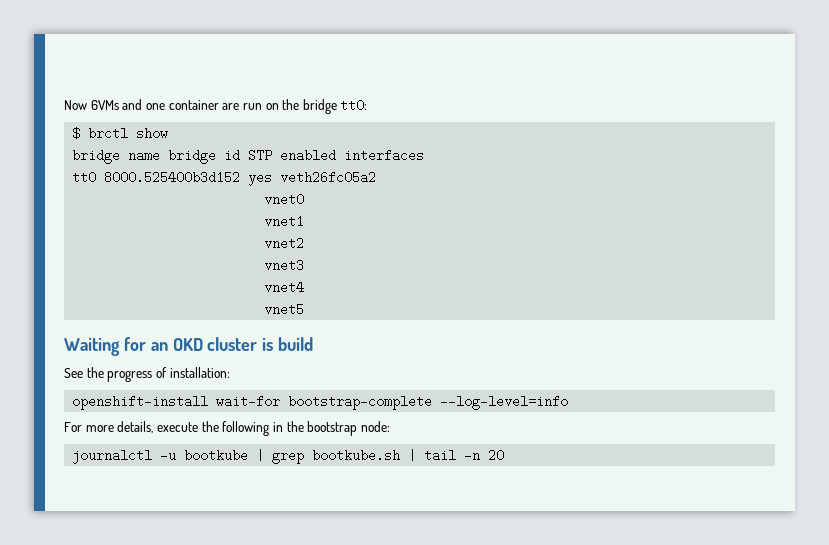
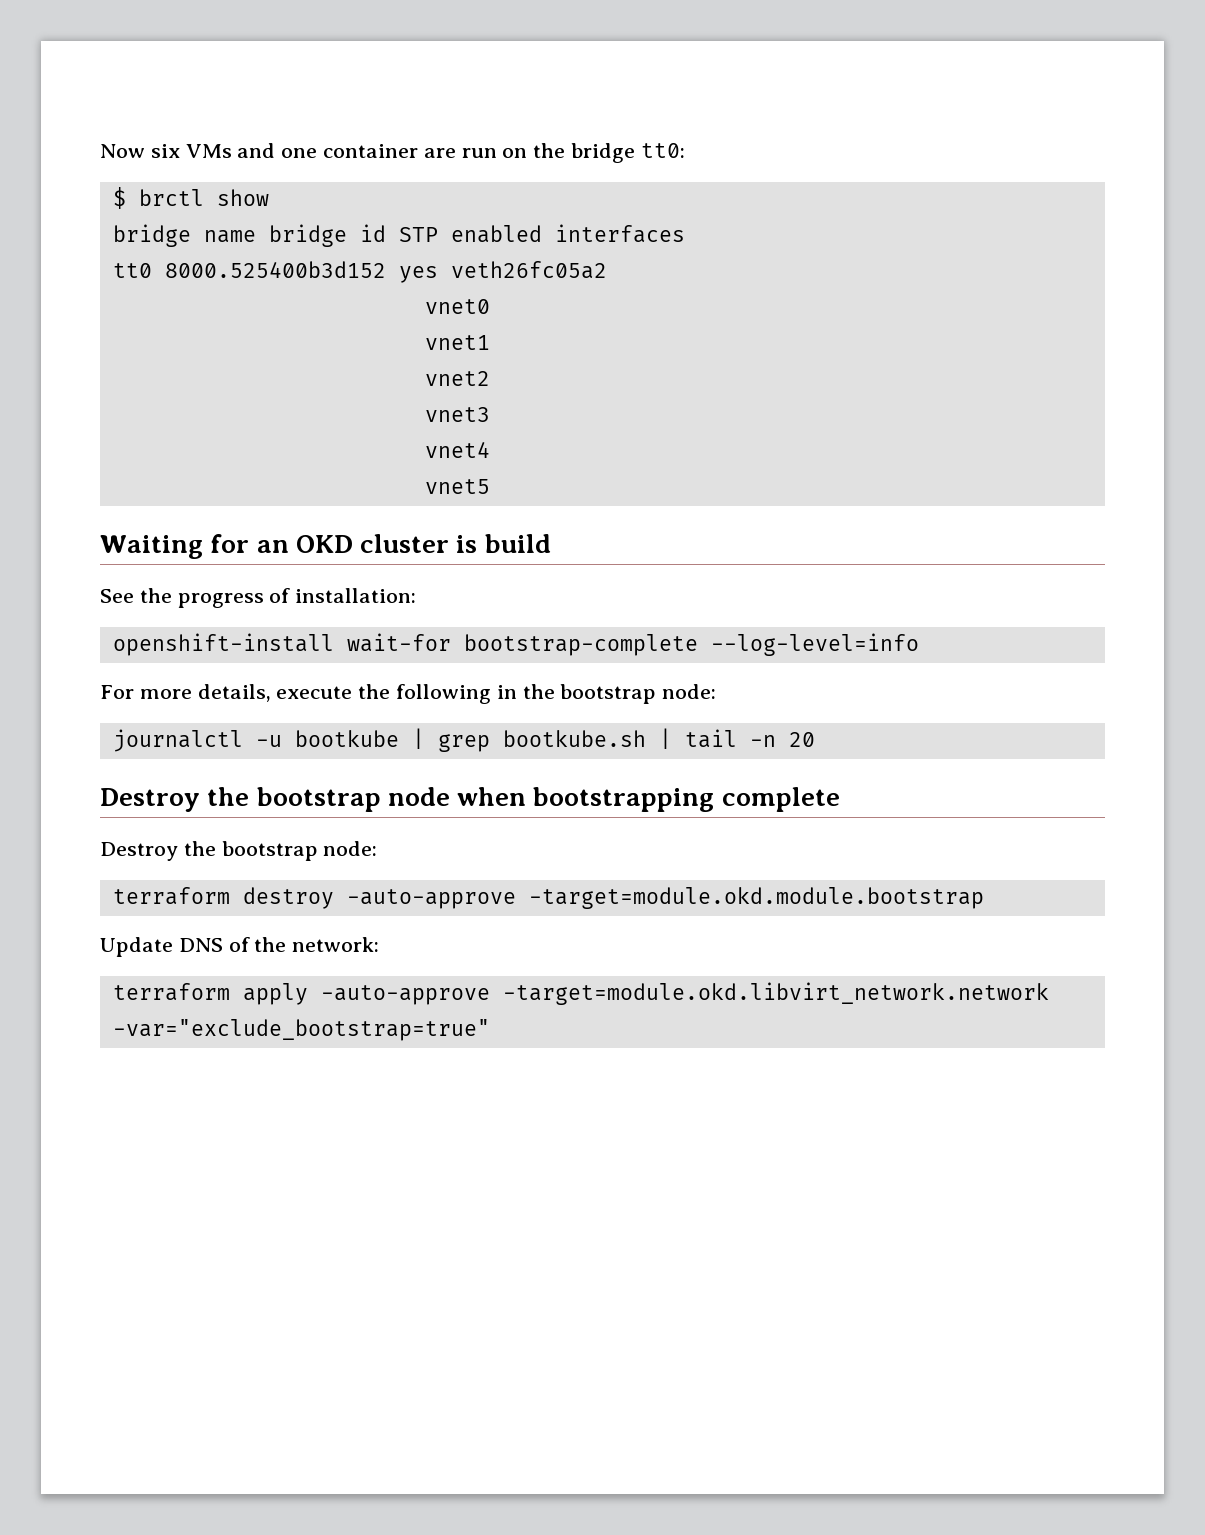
- Now 6VMs and one container are run on the bridge tt0:
+ Now six VMs and one container are run on the bridge tt0:
+ Destroy the bootstrap node when bootstrapping complete
+ Destroy the bootstrap node:
+ terraform destroy -auto-approve -target=module.okd.module.bootstrap
+ Update DNS of the network:
+ terraform apply -auto-approve -target=module.okd.libvirt_network.network -var="exclude_bootstrap=true"

